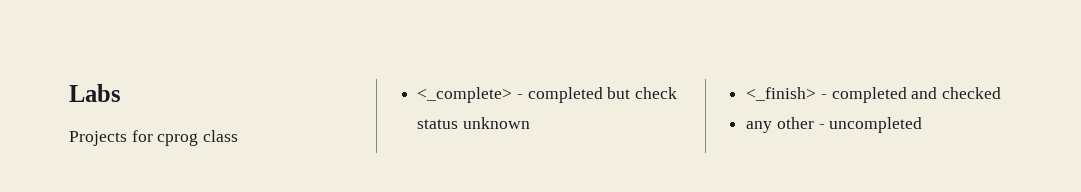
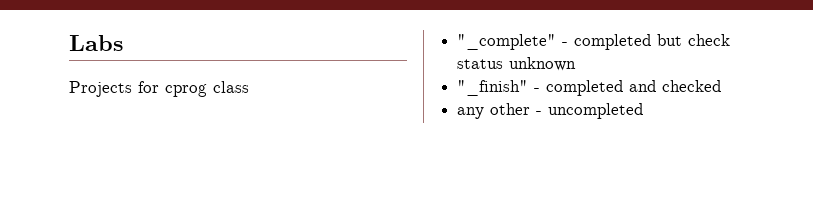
- <_complete> - completed but сheck status unknown
+ "_complete" - completed but сheck status unknown
- <_finish> - completed and checked
+ "_finish" - completed and checked

